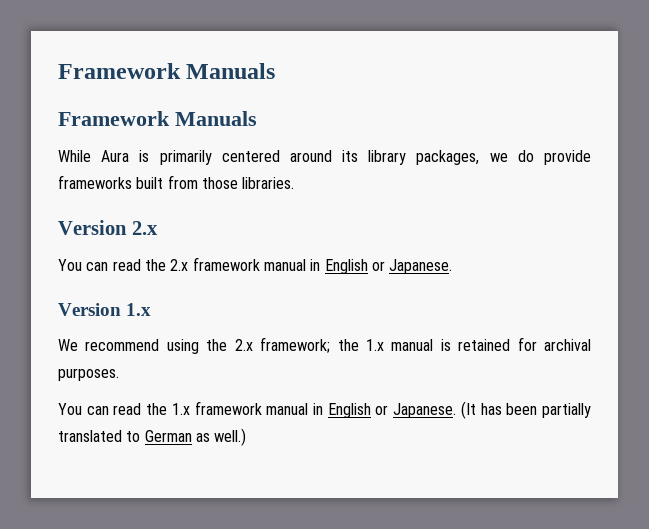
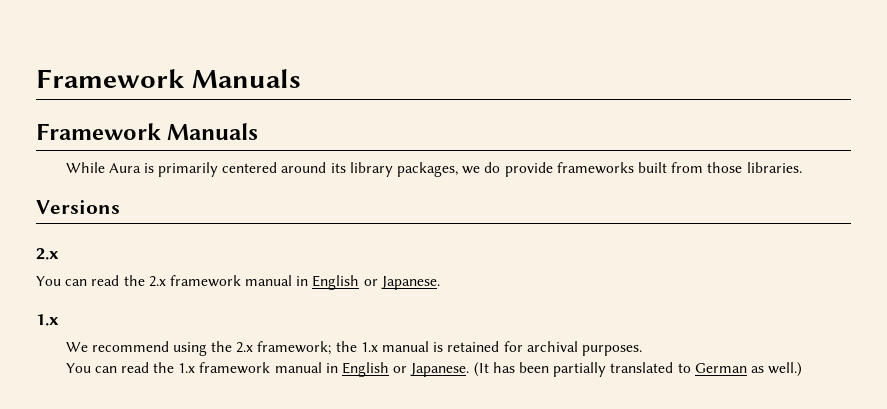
- Version 2.x
+ Versions
+ 2.x
  You can read the 2.x framework manual in English or Japanese.
- Version 1.x
+ 1.x

